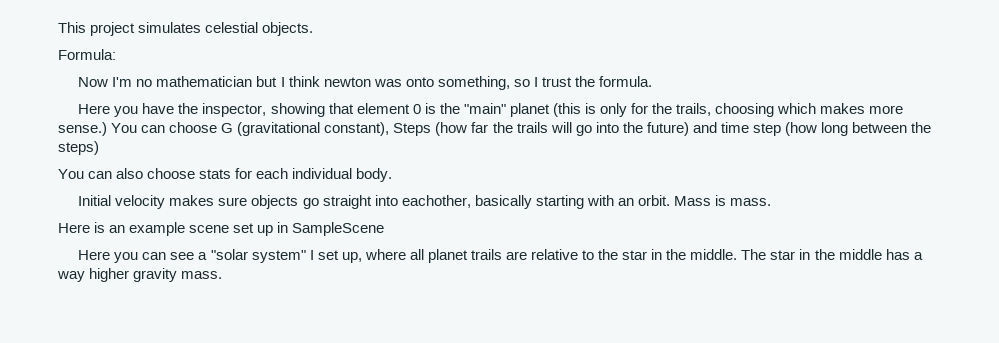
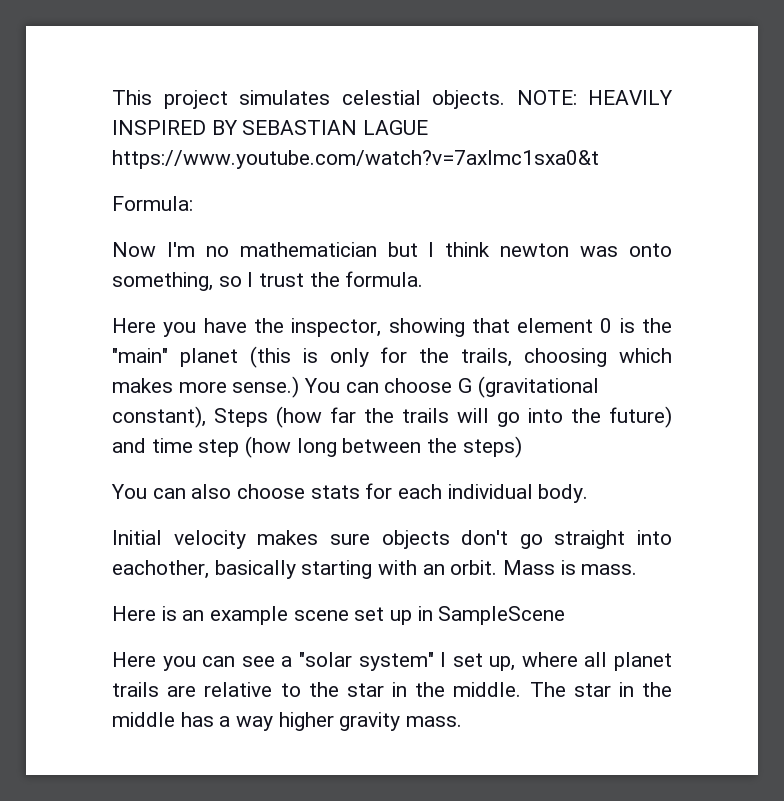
+ NOTE: HEAVILY INSPIRED BY SEBASTIAN LAGUE https://www.youtube.com/watch?v=7axImc1sxa0&t
- Initial velocity makes sure objects go straight into eachother, basically starting with an orbit.
+ Initial velocity makes sure objects don't go straight into eachother, basically starting with an orbit.

